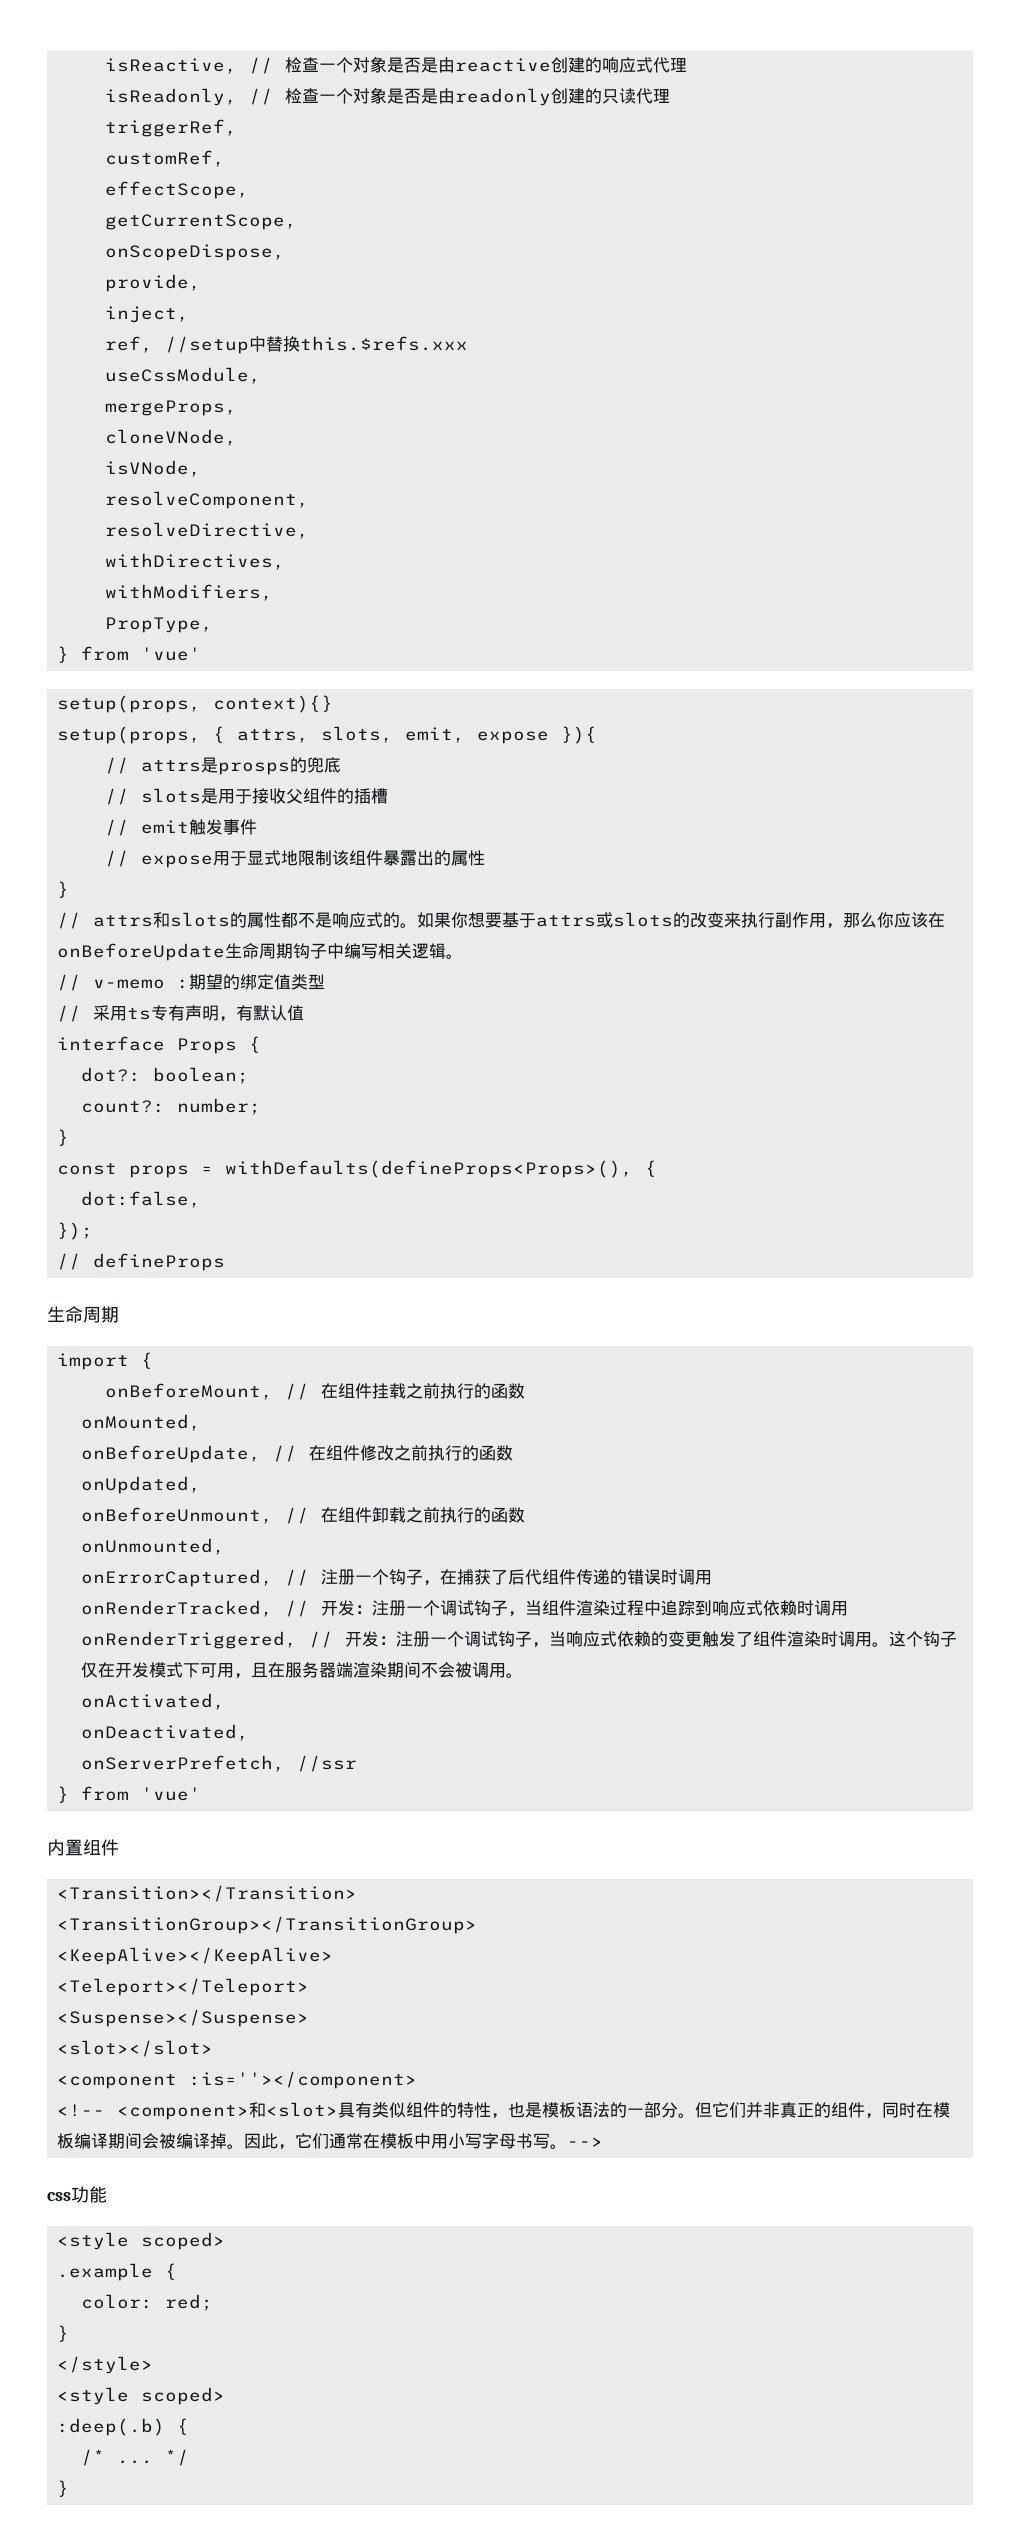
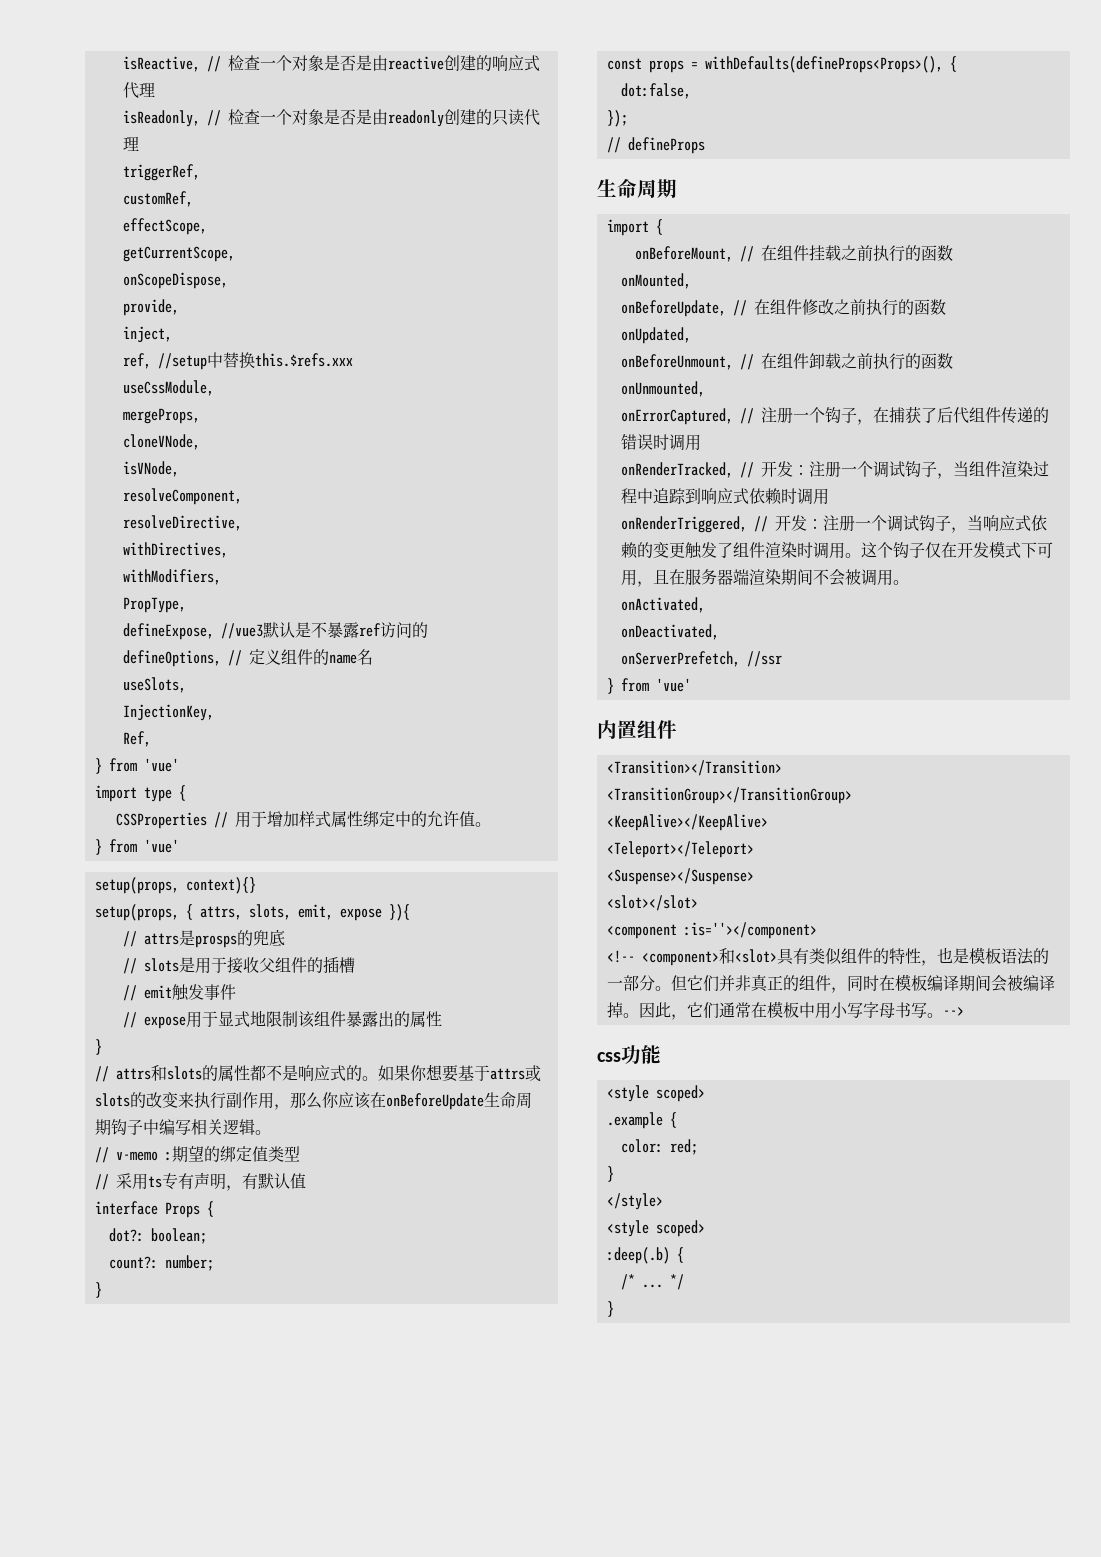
+ defineExpose, //vue3默认是不暴露ref访问的
+ defineOptions, // 定义组件的name名
+ useSlots,
+ InjectionKey,
+ Ref,
+ } from 'vue'
+ import type {
+ CSSProperties // 用于增加样式属性绑定中的允许值。

